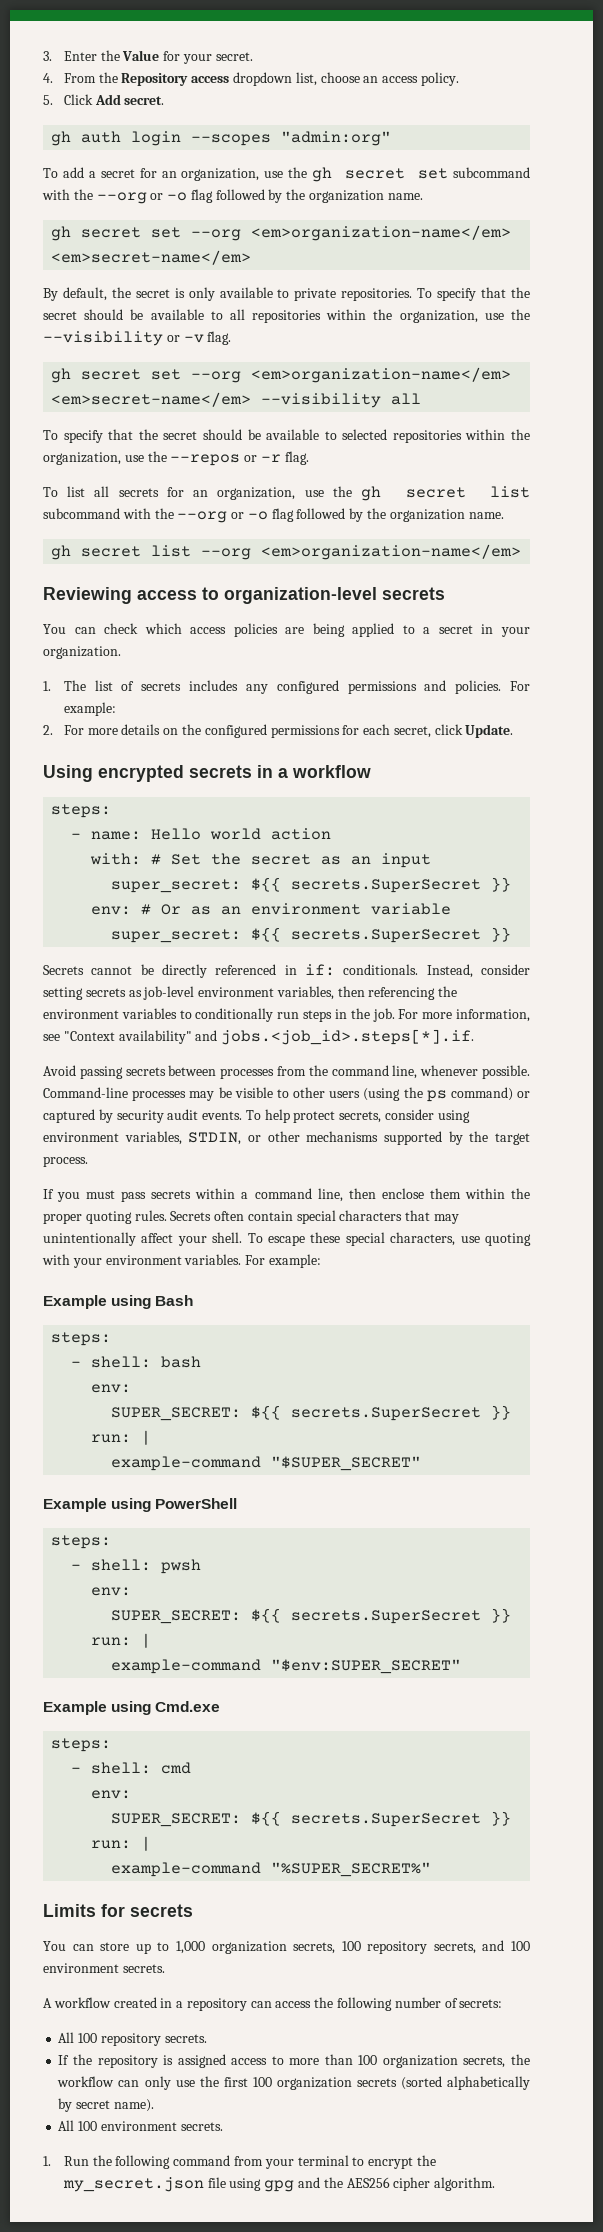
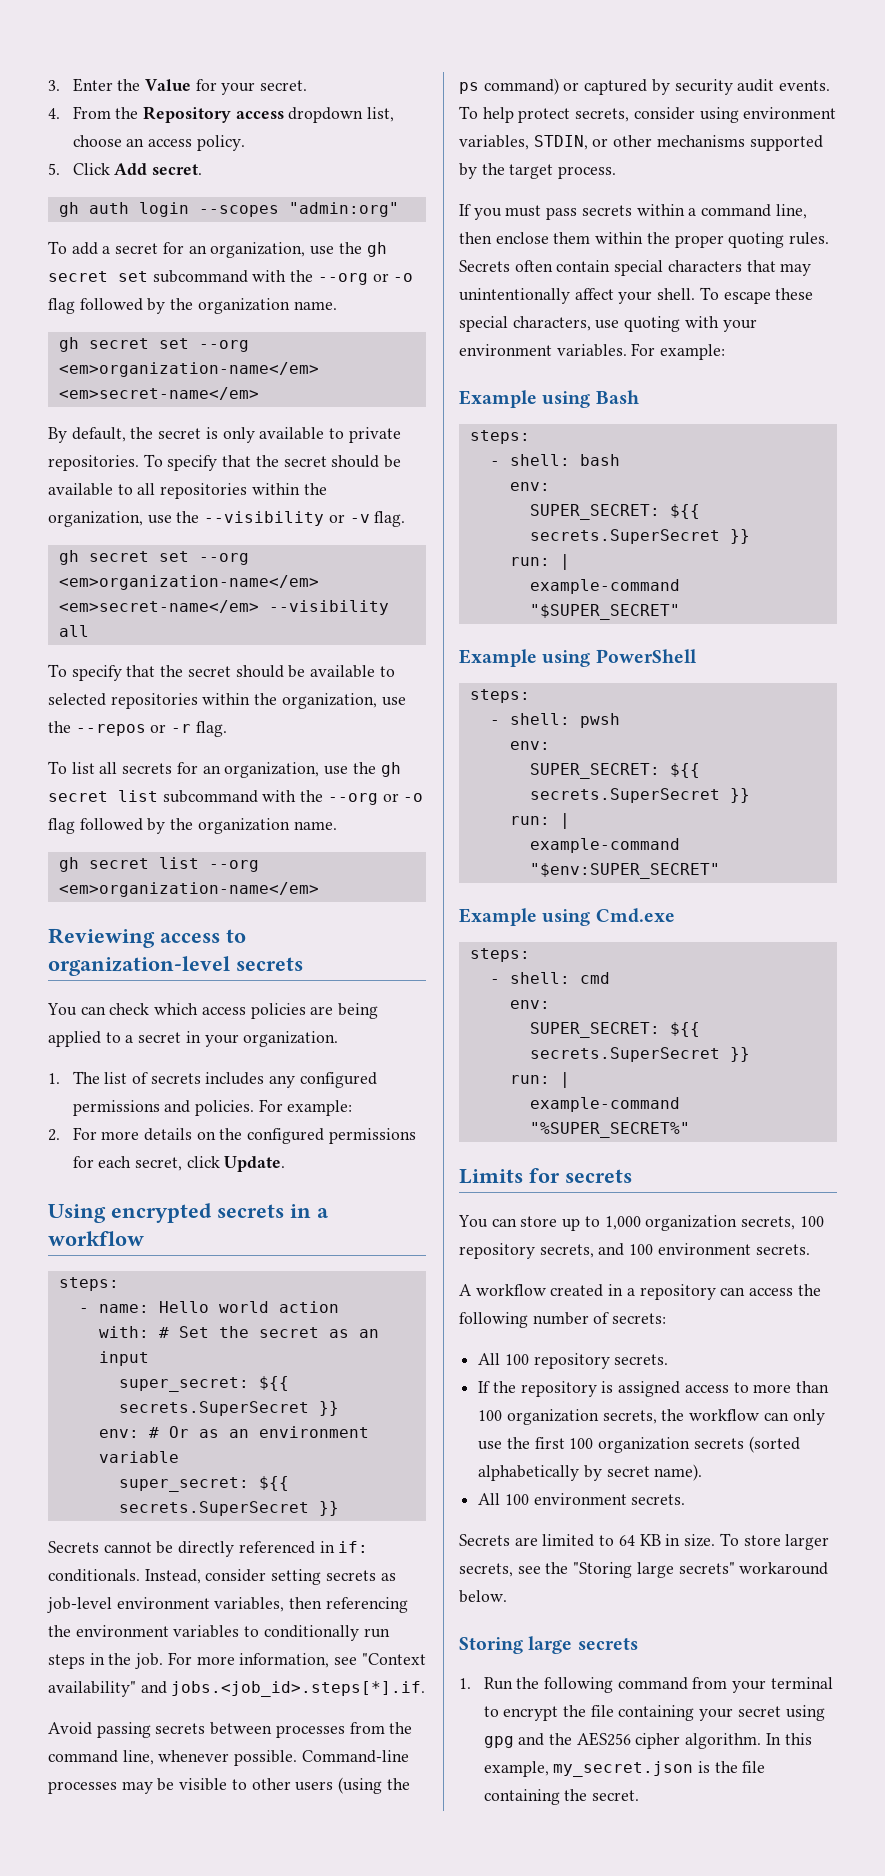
+ Secrets are limited to 64 KB in size. To store larger secrets, see the "Storing large secrets" workaround below.
+ Storing large secrets
- 1. Run the following command from your terminal to encrypt the my_secret.json file using gpg and the AES256 cipher algorithm.
+ 1. Run the following command from your terminal to encrypt the file containing your secret using gpg and the AES256 cipher algorithm.
+ In this example, my_secret.json is the file containing the secret.

